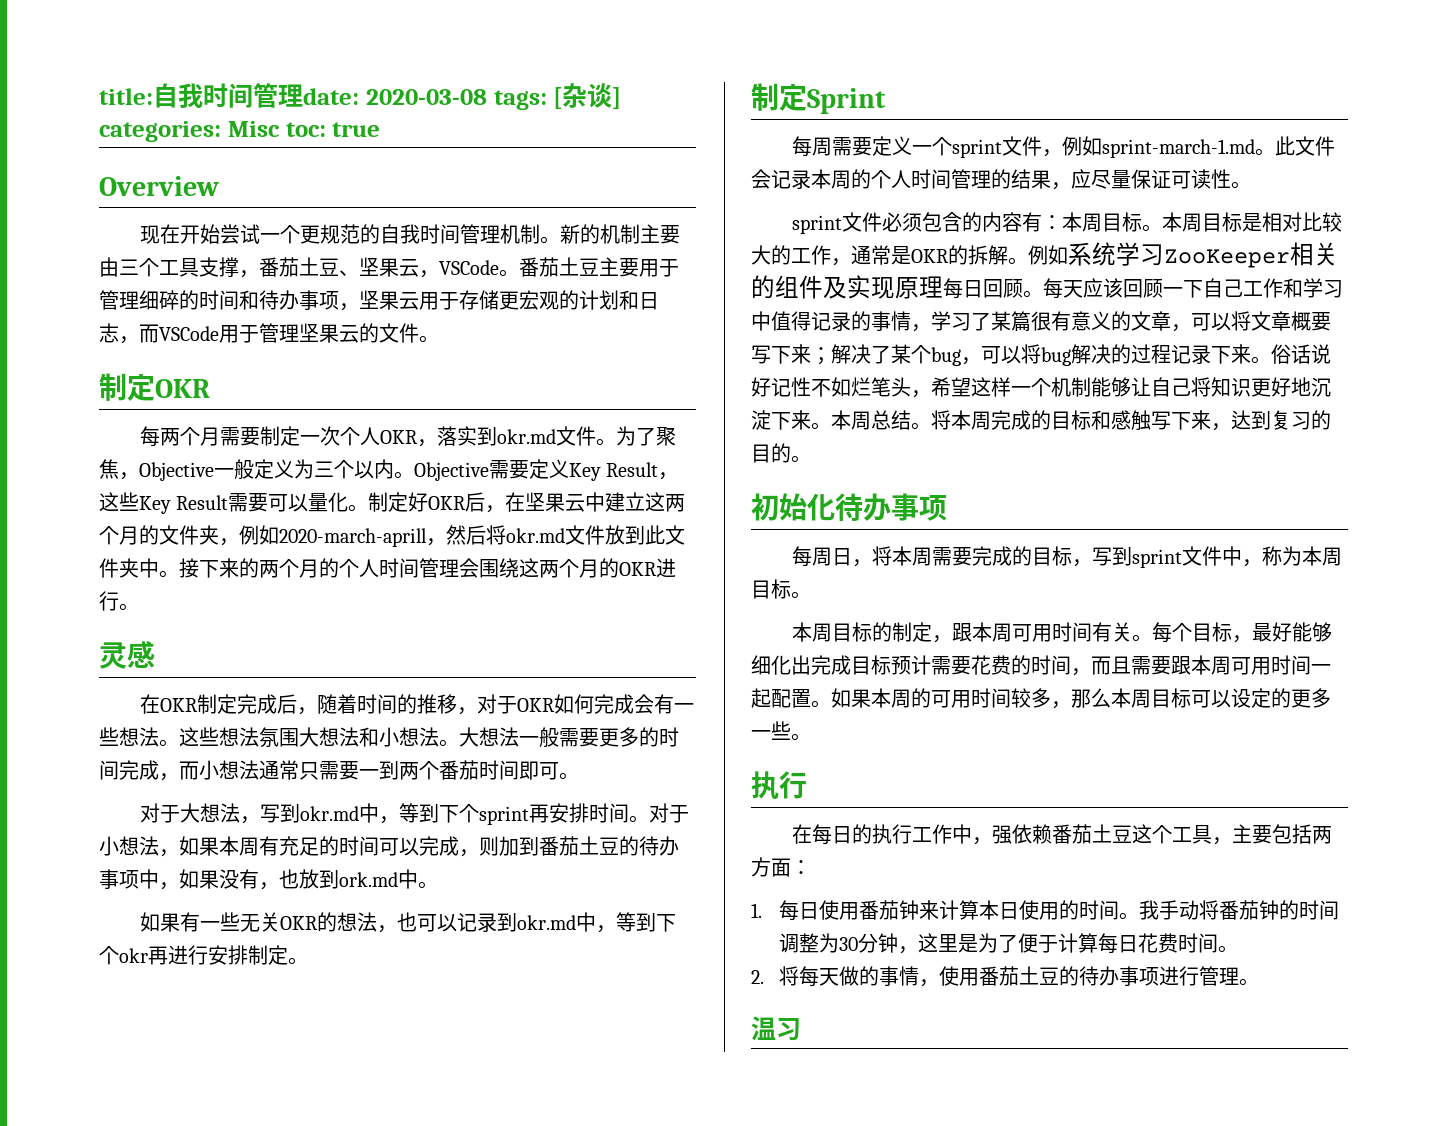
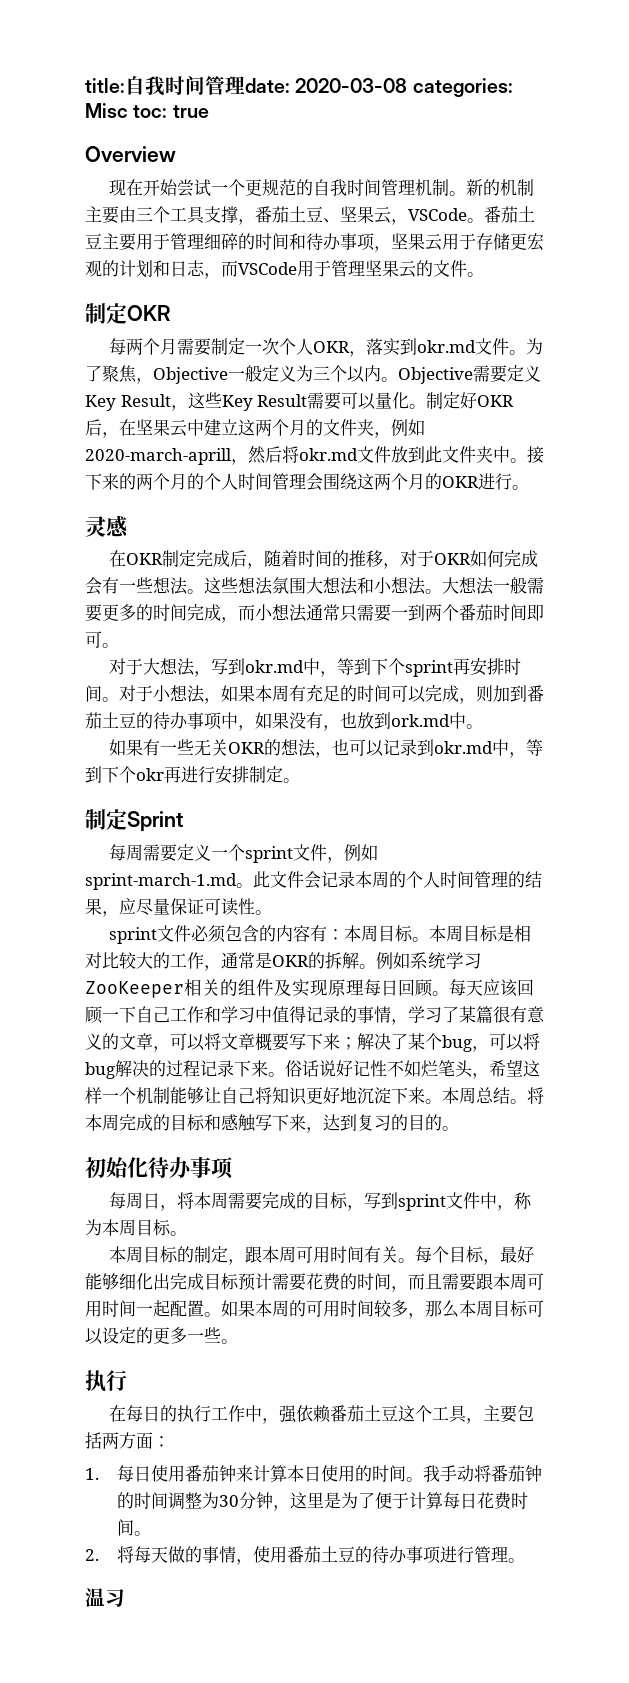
- title:自我时间管理date: 2020-03-08 tags: [杂谈] categories: Misc toc: true
+ title:自我时间管理date: 2020-03-08 categories: Misc toc: true

